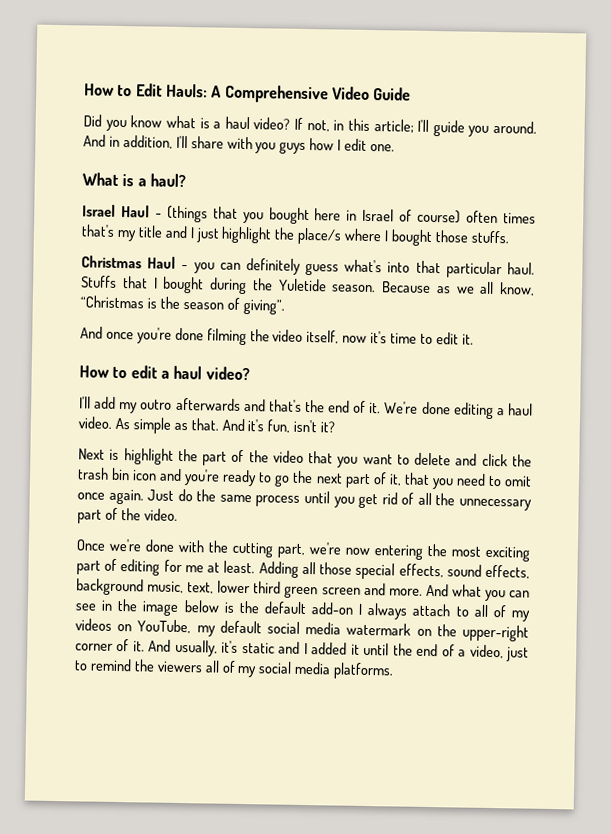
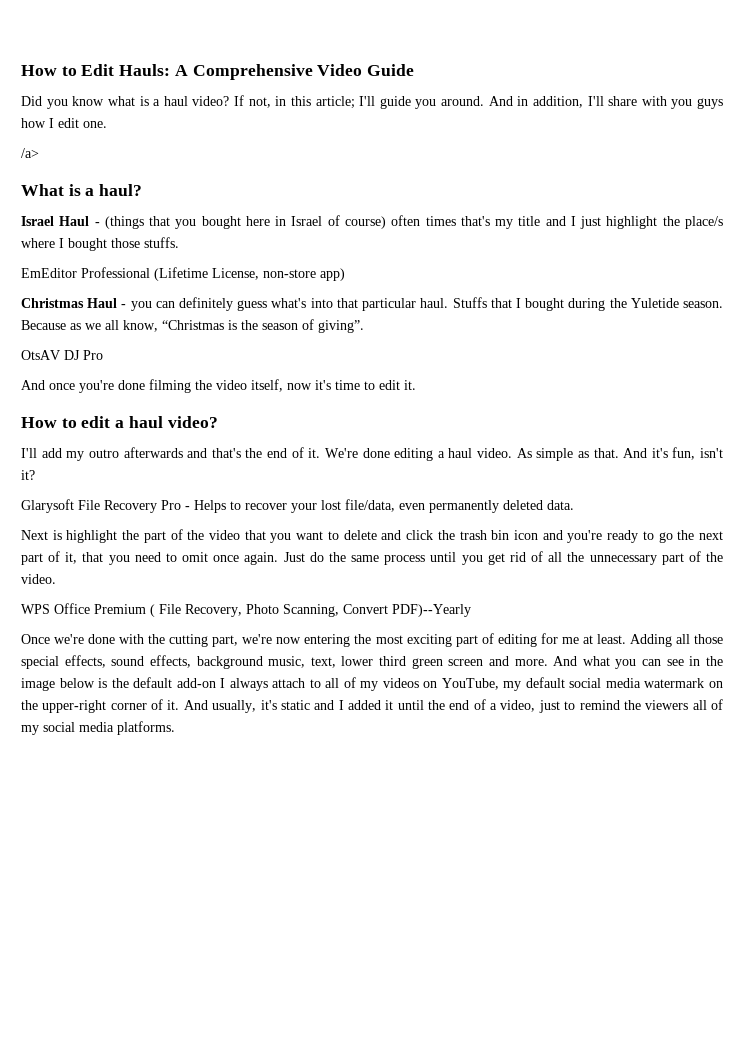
+ /a>
+ EmEditor Professional (Lifetime License, non-store app)
+ OtsAV DJ Pro
+ Glarysoft File Recovery Pro - Helps to recover your lost file/data, even permanently deleted data.
+ WPS Office Premium ( File Recovery, Photo Scanning, Convert PDF)--Yearly

